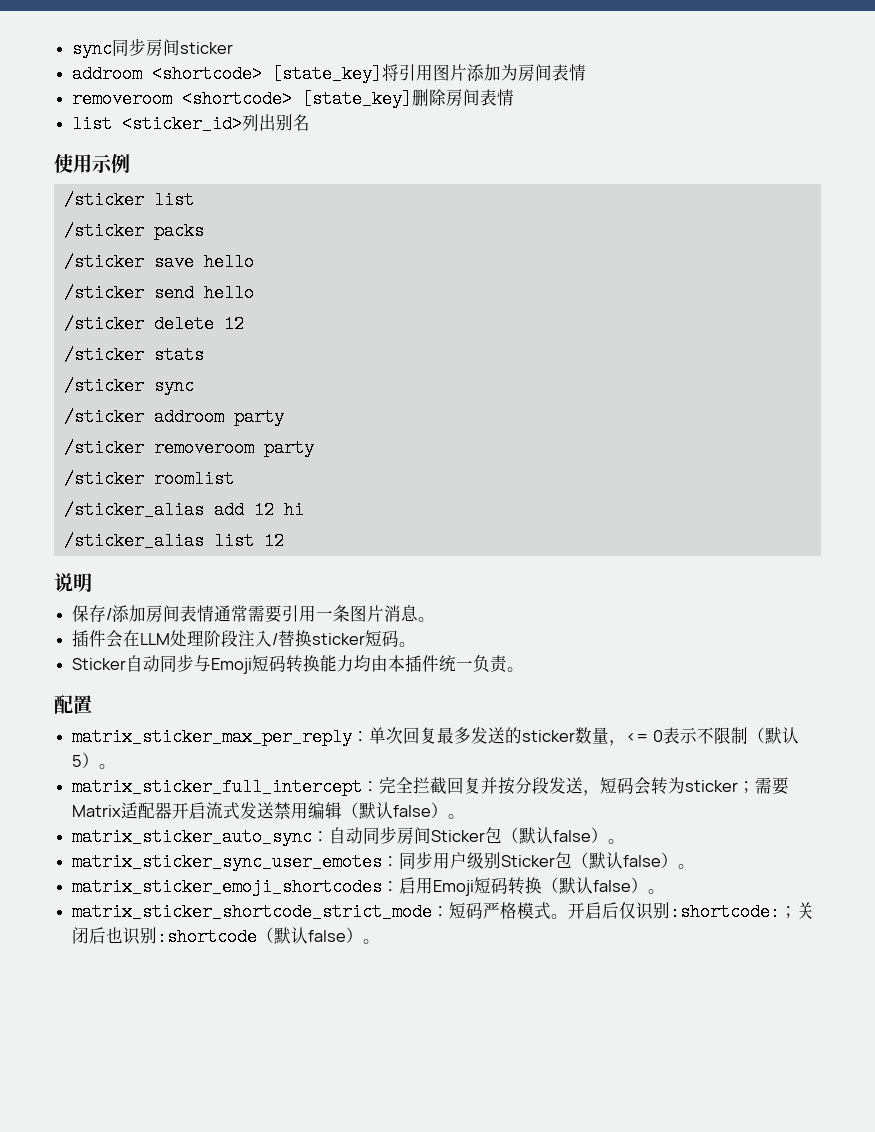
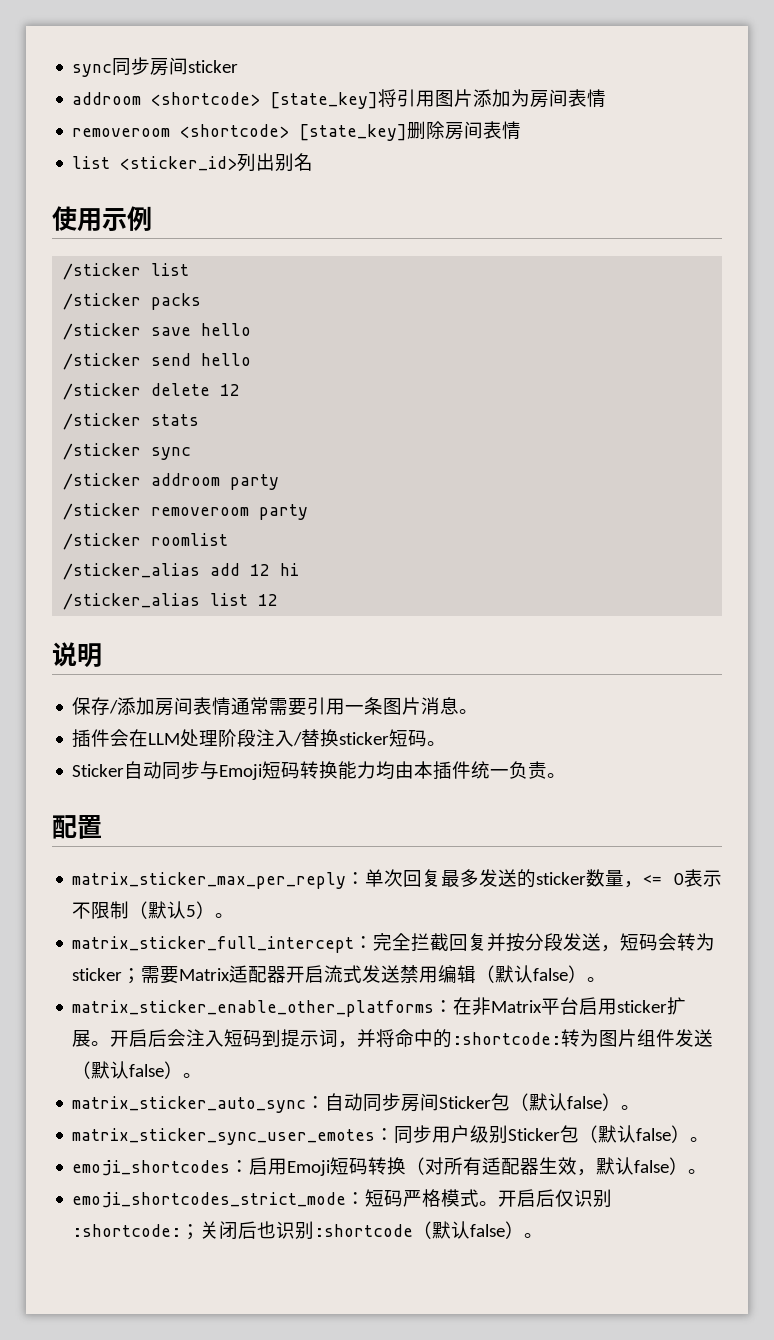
+ matrix_sticker_enable_other_platforms：在非Matrix平台启用sticker扩展。开启后会注入短码到提示词，并将命中的:shortcode:转为图片组件发送（默认false）。
- matrix_sticker_emoji_shortcodes：启用Emoji短码转换（默认false）。
- matrix_sticker_shortcode_strict_mode：短码严格模式。
+ emoji_shortcodes：启用Emoji短码转换（对所有适配器生效，默认false）。
+ emoji_shortcodes_strict_mode：短码严格模式。

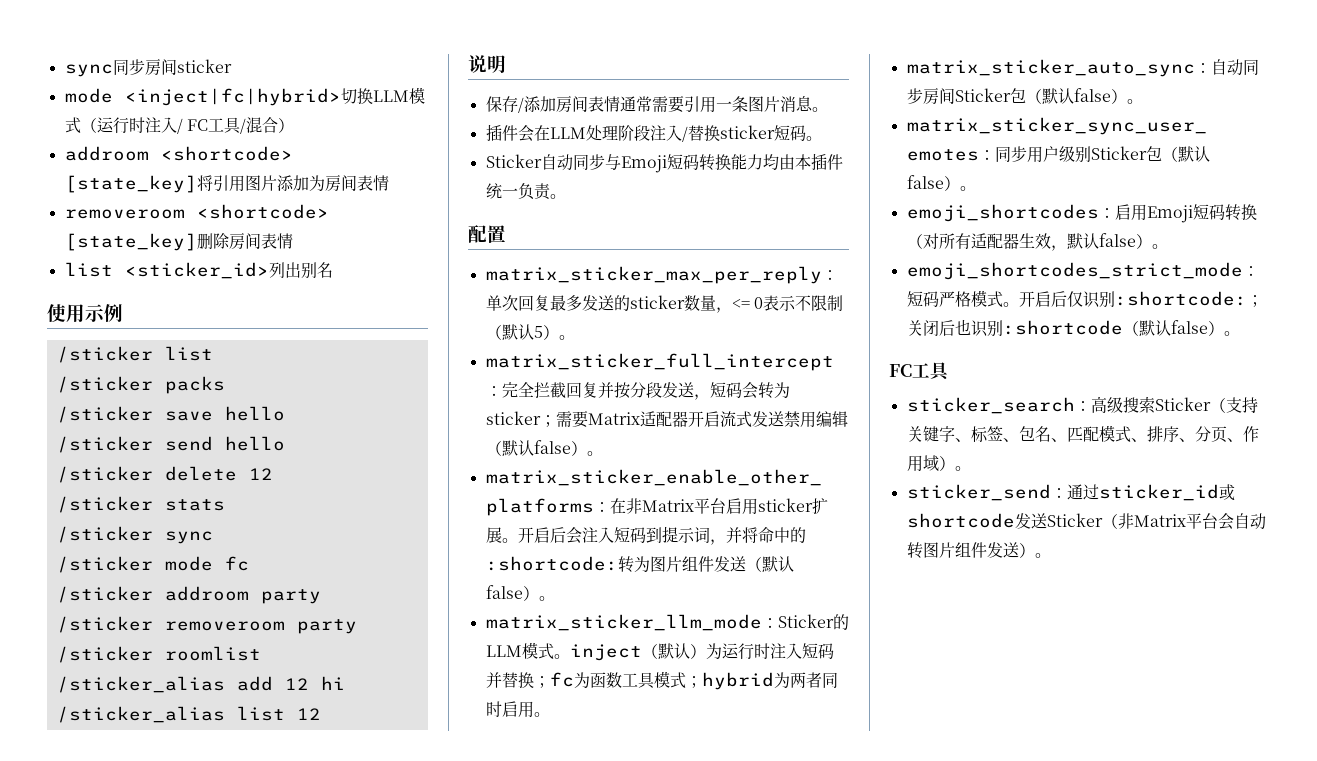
+ mode <inject|fc|hybrid>切换LLM模式（运行时注入/ FC工具/混合）
+ /sticker mode fc
+ matrix_sticker_llm_mode：Sticker的LLM模式。inject（默认）为运行时注入短码并替换；fc为函数工具模式；hybrid为两者同时启用。
  开启后仅识别:shortcode:；关闭后也识别:shortcode（默认false）。
+ FC工具
+ sticker_search：高级搜索Sticker（支持关键字、标签、包名、匹配模式、排序、分页、作用域）。
+ sticker_send：通过sticker_id或shortcode发送Sticker（非Matrix平台会自动转图片组件发送）。

